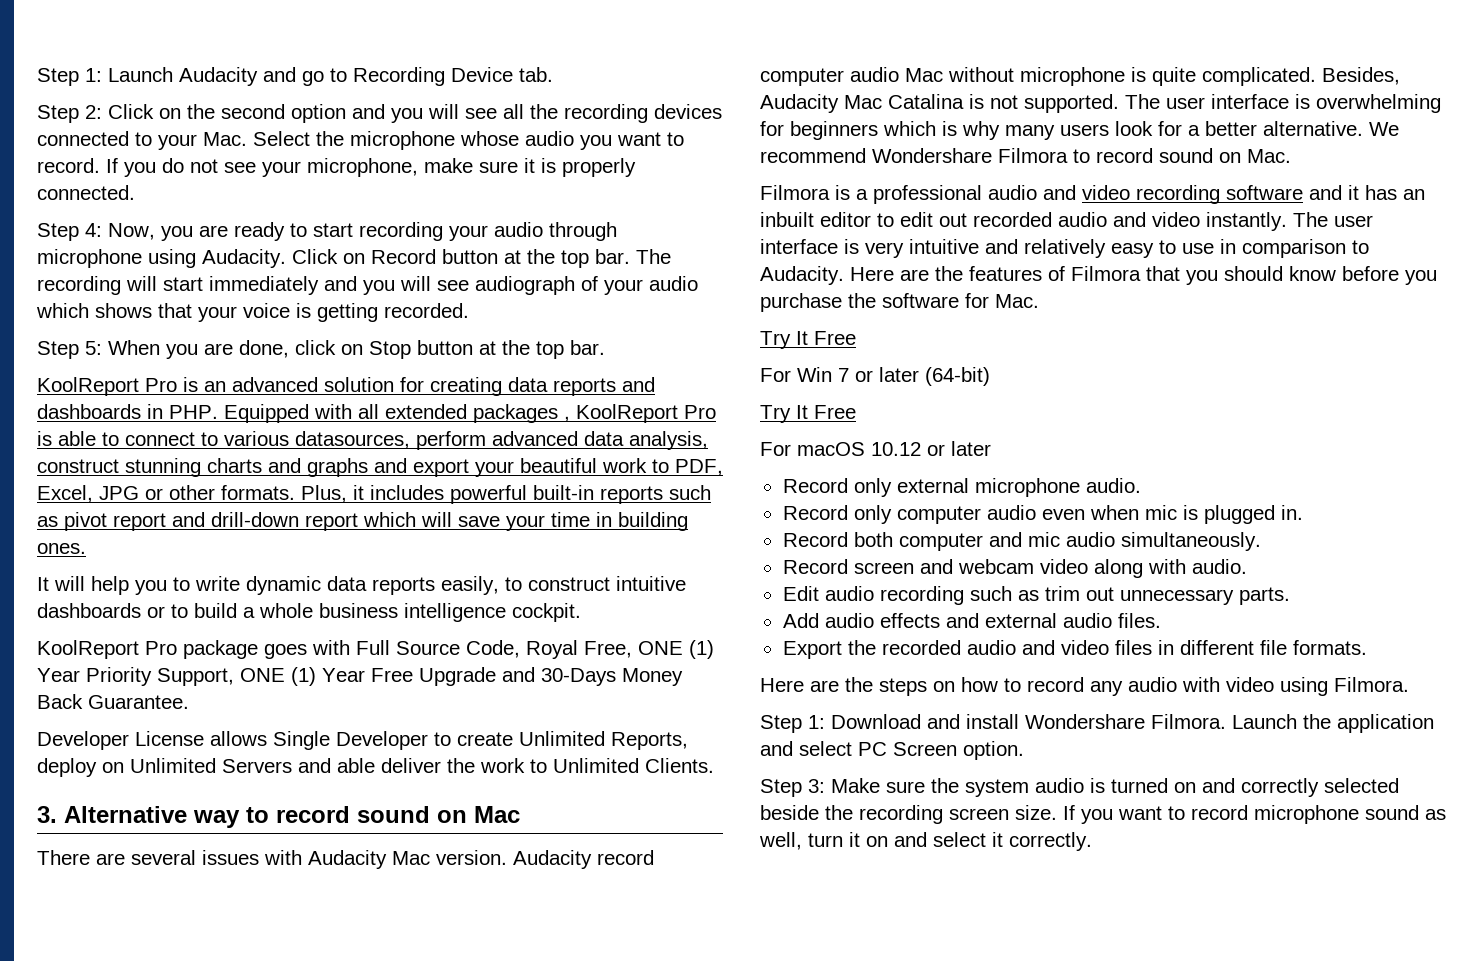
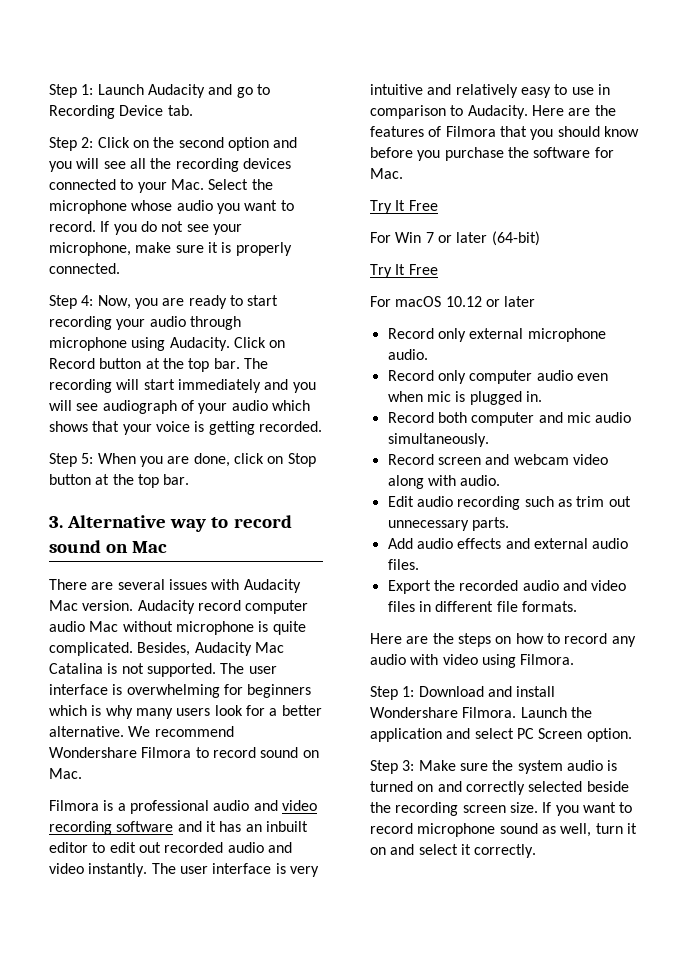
- KoolReport Pro is an advanced solution for creating data reports and dashboards in PHP. Equipped with all extended packages , KoolReport Pro is able to connect to various datasources, perform advanced data analysis, construct stunning charts and graphs and export your beautiful work to PDF, Excel, JPG or other formats. Plus, it includes powerful built-in reports such as pivot report and drill-down report which will save your time in building ones.
- It will help you to write dynamic data reports easily, to construct intuitive dashboards or to build a whole business intelligence cockpit.
- KoolReport Pro package goes with Full Source Code, Royal Free, ONE (1) Year Priority Support, ONE (1) Year Free Upgrade and 30-Days Money Back Guarantee.
- Developer License allows Single Developer to create Unlimited Reports, deploy on Unlimited Servers and able deliver the work to Unlimited Clients.

